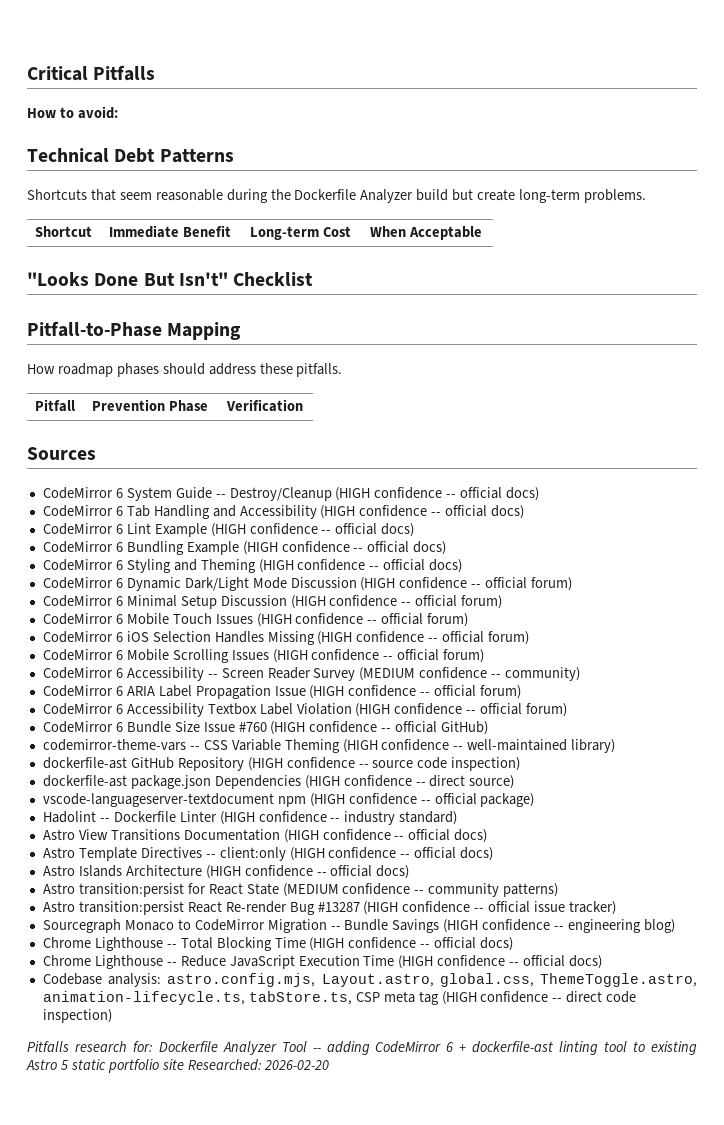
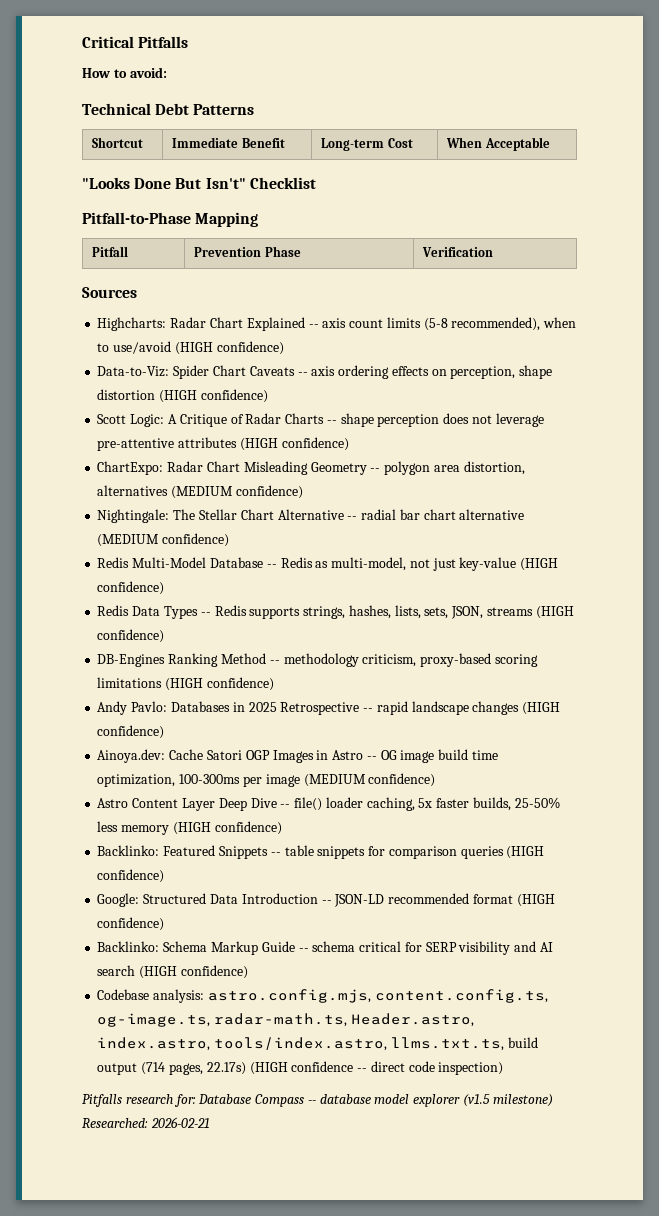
- Shortcuts that seem reasonable during the Dockerfile Analyzer build but create long-term problems.
- How roadmap phases should address these pitfalls.
- CodeMirror 6 System Guide -- Destroy/Cleanup (HIGH confidence -- official docs)
- CodeMirror 6 Tab Handling and Accessibility (HIGH confidence -- official docs)
- CodeMirror 6 Lint Example (HIGH confidence -- official docs)
- CodeMirror 6 Bundling Example (HIGH confidence -- official docs)
- CodeMirror 6 Styling and Theming (HIGH confidence -- official docs)
- CodeMirror 6 Dynamic Dark/Light Mode Discussion (HIGH confidence -- official forum)
- CodeMirror 6 Minimal Setup Discussion (HIGH confidence -- official forum)
- CodeMirror 6 Mobile Touch Issues (HIGH confidence -- official forum)
- CodeMirror 6 iOS Selection Handles Missing (HIGH confidence -- official forum)
- CodeMirror 6 Mobile Scrolling Issues (HIGH confidence -- official forum)
- CodeMirror 6 Accessibility -- Screen Reader Survey (MEDIUM confidence -- community)
- CodeMirror 6 ARIA Label Propagation Issue (HIGH confidence -- official forum)
- CodeMirror 6 Accessibility Textbox Label Violation (HIGH confidence -- official forum)
- CodeMirror 6 Bundle Size Issue #760 (HIGH confidence -- official GitHub)
- codemirror-theme-vars -- CSS Variable Theming (HIGH confidence -- well-maintained library)
- dockerfile-ast GitHub Repository (HIGH confidence -- source code inspection)
- dockerfile-ast package.json Dependencies (HIGH confidence -- direct source)
- vscode-languageserver-textdocument npm (HIGH confidence -- official package)
- Hadolint -- Dockerfile Linter (HIGH confidence -- industry standard)
- Astro View Transitions Documentation (HIGH confidence -- official docs)
- Astro Template Directives -- client:only (HIGH confidence -- official docs)
- Astro Islands Architecture (HIGH confidence -- official docs)
- Astro transition:persist for React State (MEDIUM confidence -- community patterns)
- Astro transition:persist React Re-render Bug #13287 (HIGH confidence -- official issue tracker)
- Sourcegraph Monaco to CodeMirror Migration -- Bundle Savings (HIGH confidence -- engineering blog)
- Chrome Lighthouse -- Total Blocking Time (HIGH confidence -- official docs)
- Chrome Lighthouse -- Reduce JavaScript Execution Time (HIGH confidence -- official docs)
- Codebase analysis: astro.config.mjs, Layout.astro, global.css, ThemeToggle.astro, animation-lifecycle.ts, tabStore.ts, CSP meta tag (HIGH confidence -- direct code inspection)
+ Highcharts: Radar Chart Explained -- axis count limits (5-8 recommended), when to use/avoid (HIGH confidence)
+ Data-to-Viz: Spider Chart Caveats -- axis ordering effects on perception, shape distortion (HIGH confidence)
+ Scott Logic: A Critique of Radar Charts -- shape perception does not leverage pre-attentive attributes (HIGH confidence)
+ ChartExpo: Radar Chart Misleading Geometry -- polygon area distortion, alternatives (MEDIUM confidence)
+ Nightingale: The Stellar Chart Alternative -- radial bar chart alternative (MEDIUM confidence)
+ Redis Multi-Model Database -- Redis as multi-model, not just key-value (HIGH confidence)
+ Redis Data Types -- Redis supports strings, hashes, lists, sets, JSON, streams (HIGH confidence)
+ DB-Engines Ranking Method -- methodology criticism, proxy-based scoring limitations (HIGH confidence)
+ Andy Pavlo: Databases in 2025 Retrospective -- rapid landscape changes (HIGH confidence)
+ Ainoya.dev: Cache Satori OGP Images in Astro -- OG image build time optimization, 100-300ms per image (MEDIUM confidence)
+ Astro Content Layer Deep Dive -- file() loader caching, 5x faster builds, 25-50% less memory (HIGH confidence)
+ Backlinko: Featured Snippets -- table snippets for comparison queries (HIGH confidence)
+ Google: Structured Data Introduction -- JSON-LD recommended format (HIGH confidence)
+ Backlinko: Schema Markup Guide -- schema critical for SERP visibility and AI search (HIGH confidence)
+ Codebase analysis: astro.config.mjs, content.config.ts, og-image.ts, radar-math.ts, Header.astro, index.astro, tools/index.astro, llms.txt.ts, build output (714 pages, 22.17s) (HIGH confidence -- direct code inspection)
- Pitfalls research for: Dockerfile Analyzer Tool -- adding CodeMirror 6 + dockerfile-ast linting tool to existing Astro 5 static portfolio site Researched: 2026-02-20
+ Pitfalls research for: Database Compass -- database model explorer (v1.5 milestone) Researched: 2026-02-21

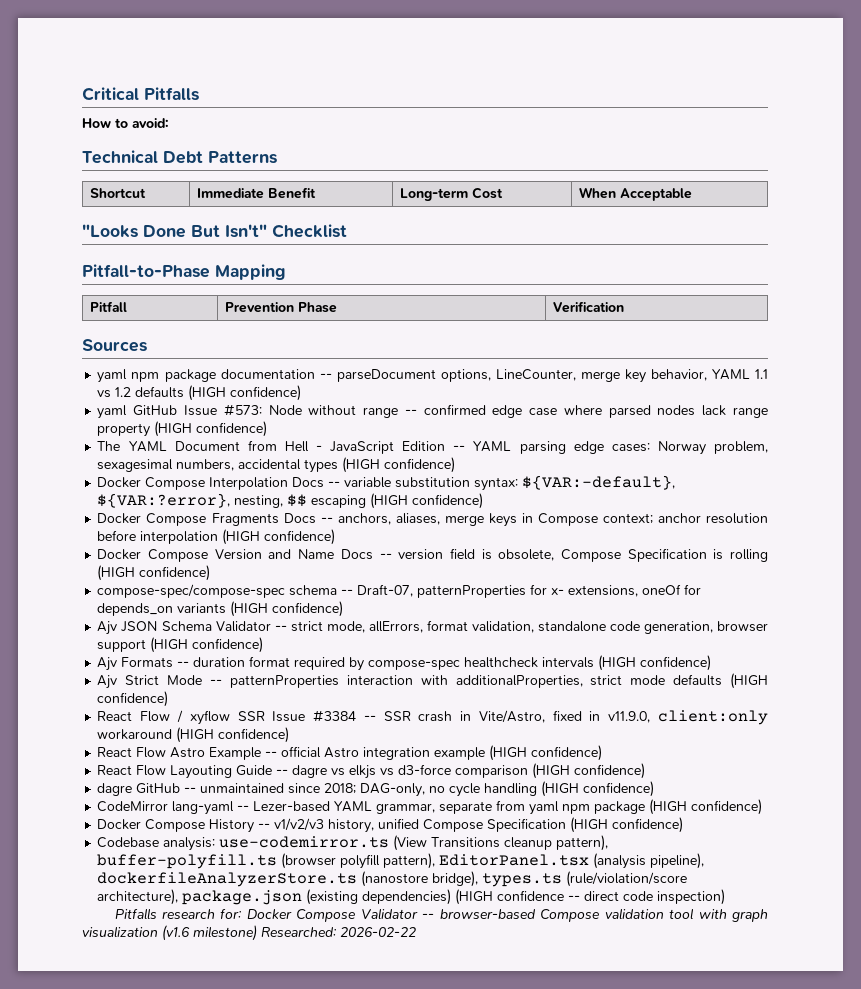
- Highcharts: Radar Chart Explained -- axis count limits (5-8 recommended), when to use/avoid (HIGH confidence)
- Data-to-Viz: Spider Chart Caveats -- axis ordering effects on perception, shape distortion (HIGH confidence)
- Scott Logic: A Critique of Radar Charts -- shape perception does not leverage pre-attentive attributes (HIGH confidence)
- ChartExpo: Radar Chart Misleading Geometry -- polygon area distortion, alternatives (MEDIUM confidence)
- Nightingale: The Stellar Chart Alternative -- radial bar chart alternative (MEDIUM confidence)
- Redis Multi-Model Database -- Redis as multi-model, not just key-value (HIGH confidence)
- Redis Data Types -- Redis supports strings, hashes, lists, sets, JSON, streams (HIGH confidence)
- DB-Engines Ranking Method -- methodology criticism, proxy-based scoring limitations (HIGH confidence)
- Andy Pavlo: Databases in 2025 Retrospective -- rapid landscape changes (HIGH confidence)
- Ainoya.dev: Cache Satori OGP Images in Astro -- OG image build time optimization, 100-300ms per image (MEDIUM confidence)
- Astro Content Layer Deep Dive -- file() loader caching, 5x faster builds, 25-50% less memory (HIGH confidence)
- Backlinko: Featured Snippets -- table snippets for comparison queries (HIGH confidence)
- Google: Structured Data Introduction -- JSON-LD recommended format (HIGH confidence)
- Backlinko: Schema Markup Guide -- schema critical for SERP visibility and AI search (HIGH confidence)
- Codebase analysis: astro.config.mjs, content.config.ts, og-image.ts, radar-math.ts, Header.astro, index.astro, tools/index.astro, llms.txt.ts, build output (714 pages, 22.17s) (HIGH confidence -- direct code inspection)
+ yaml npm package documentation -- parseDocument options, LineCounter, merge key behavior, YAML 1.1 vs 1.2 defaults (HIGH confidence)
+ yaml GitHub Issue #573: Node without range -- confirmed edge case where parsed nodes lack range property (HIGH confidence)
+ The YAML Document from Hell - JavaScript Edition -- YAML parsing edge cases: Norway problem, sexagesimal numbers, accidental types (HIGH confidence)
+ Docker Compose Interpolation Docs -- variable substitution syntax: ${VAR:-default}, ${VAR:?error}, nesting, $$ escaping (HIGH confidence)
+ Docker Compose Fragments Docs -- anchors, aliases, merge keys in Compose context; anchor resolution before interpolation (HIGH confidence)
+ Docker Compose Version and Name Docs -- version field is obsolete, Compose Specification is rolling (HIGH confidence)
+ compose-spec/compose-spec schema -- Draft-07, patternProperties for x- extensions, oneOf for depends_on variants (HIGH confidence)
+ Ajv JSON Schema Validator -- strict mode, allErrors, format validation, standalone code generation, browser support (HIGH confidence)
+ Ajv Formats -- duration format required by compose-spec healthcheck intervals (HIGH confidence)
+ Ajv Strict Mode -- patternProperties interaction with additionalProperties, strict mode defaults (HIGH confidence)
+ React Flow / xyflow SSR Issue #3384 -- SSR crash in Vite/Astro, fixed in v11.9.0, client:only workaround (HIGH confidence)
+ React Flow Astro Example -- official Astro integration example (HIGH confidence)
+ React Flow Layouting Guide -- dagre vs elkjs vs d3-force comparison (HIGH confidence)
+ dagre GitHub -- unmaintained since 2018; DAG-only, no cycle handling (HIGH confidence)
+ CodeMirror lang-yaml -- Lezer-based YAML grammar, separate from yaml npm package (HIGH confidence)
+ Docker Compose History -- v1/v2/v3 history, unified Compose Specification (HIGH confidence)
+ Codebase analysis: use-codemirror.ts (View Transitions cleanup pattern), buffer-polyfill.ts (browser polyfill pattern), EditorPanel.tsx (analysis pipeline), dockerfileAnalyzerStore.ts (nanostore bridge), types.ts (rule/violation/score architecture), package.json (existing dependencies) (HIGH confidence -- direct code inspection)
- Pitfalls research for: Database Compass -- database model explorer (v1.5 milestone) Researched: 2026-02-21
+ Pitfalls research for: Docker Compose Validator -- browser-based Compose validation tool with graph visualization (v1.6 milestone) Researched: 2026-02-22

